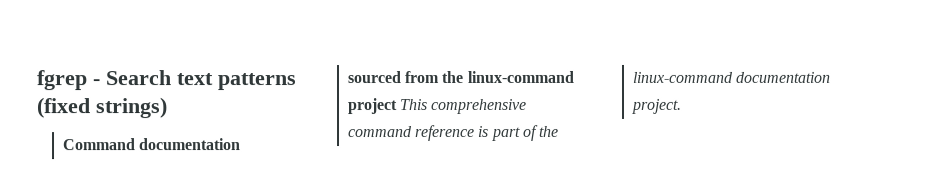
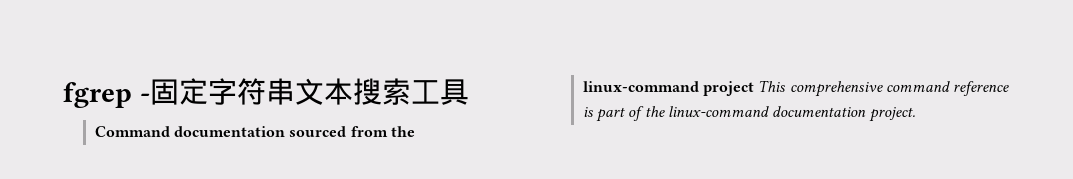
- fgrep - Search text patterns (fixed strings)
+ fgrep -固定字符串文本搜索工具

